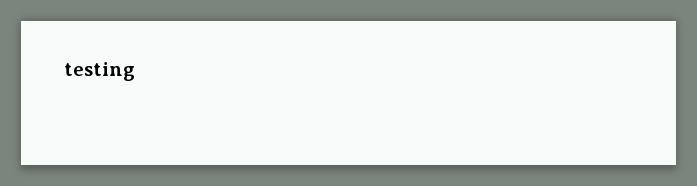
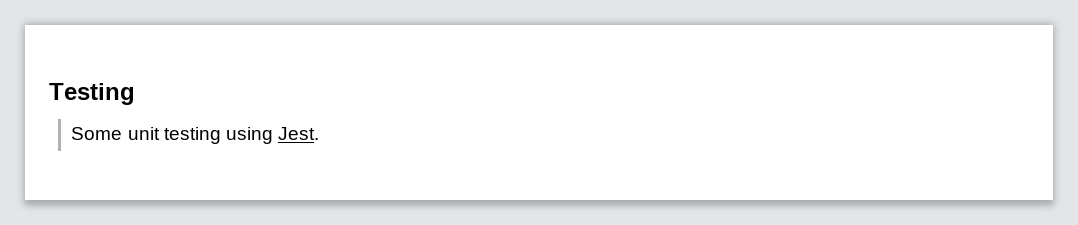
- testing
+ Testing
+ Some unit testing using Jest.

